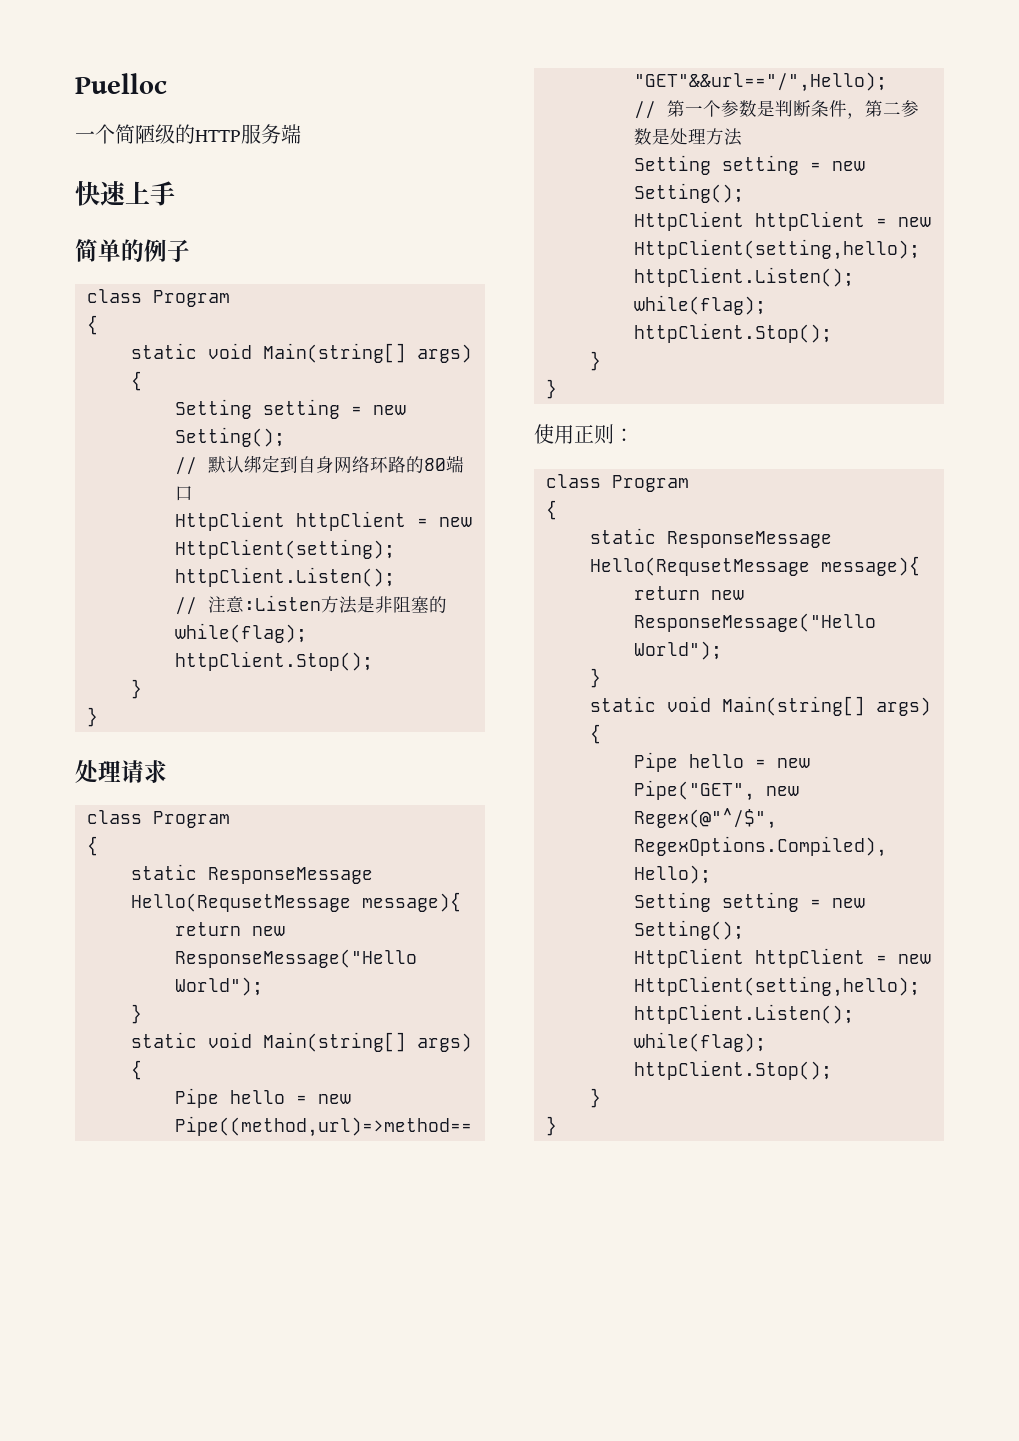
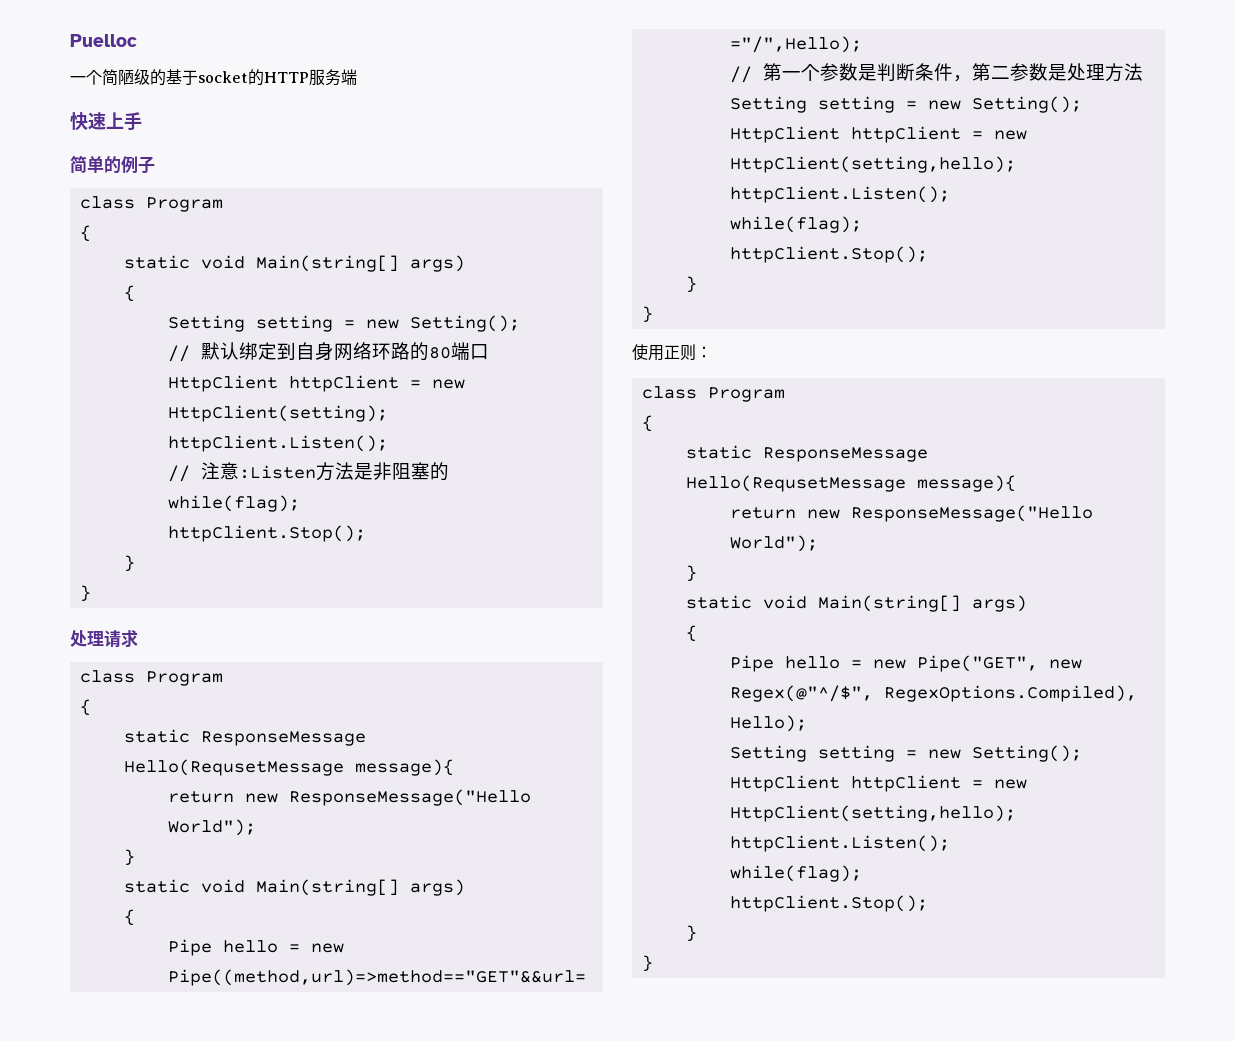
- 一个简陋级的HTTP服务端
+ 一个简陋级的基于socket的HTTP服务端

